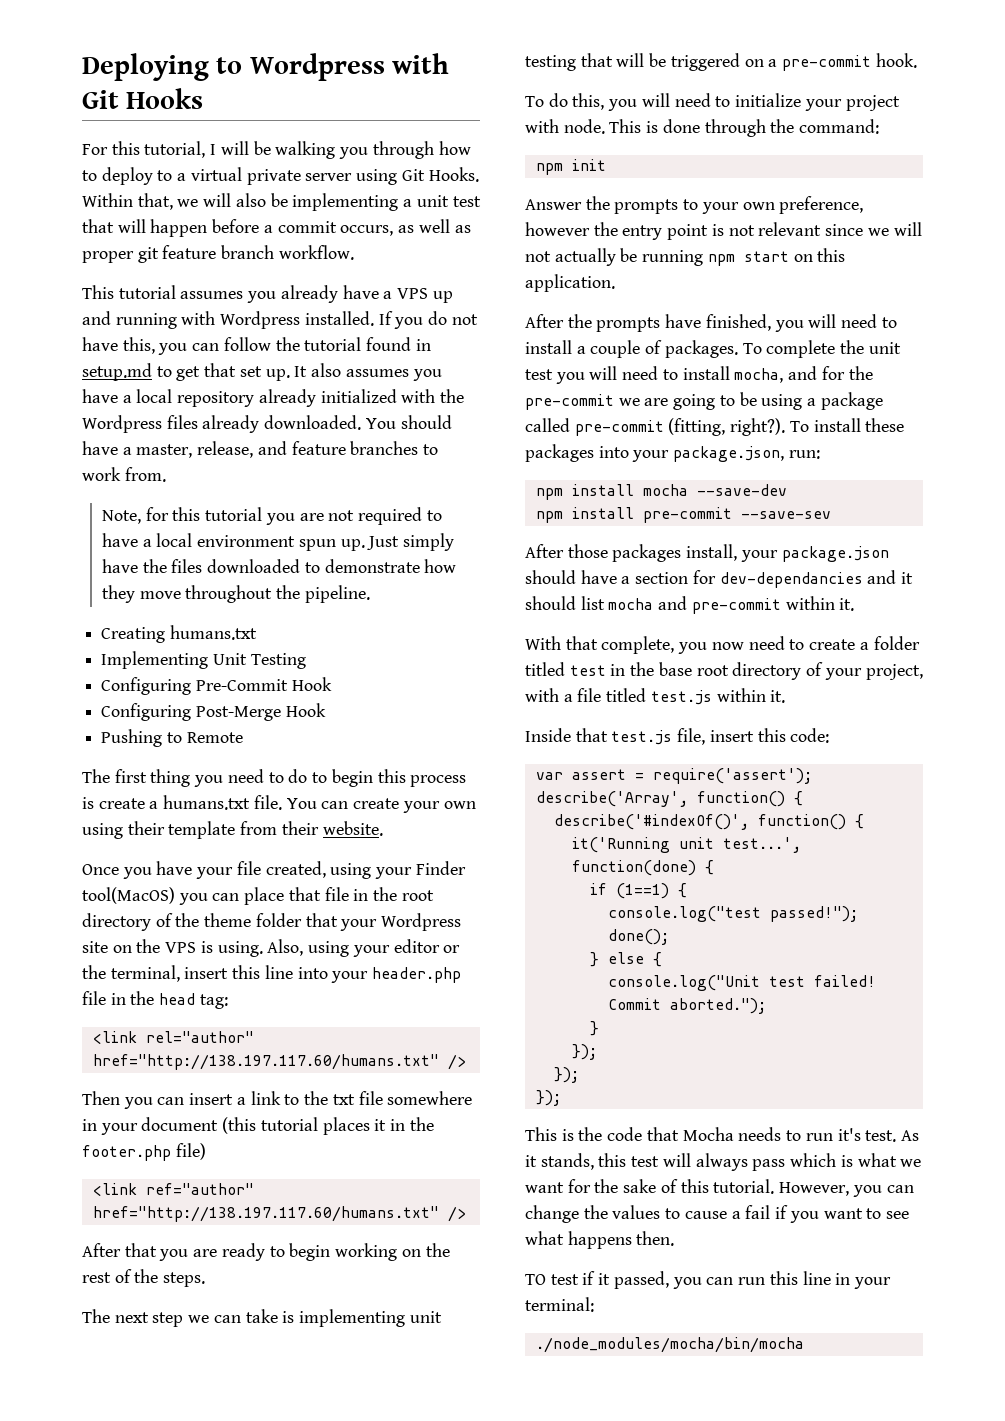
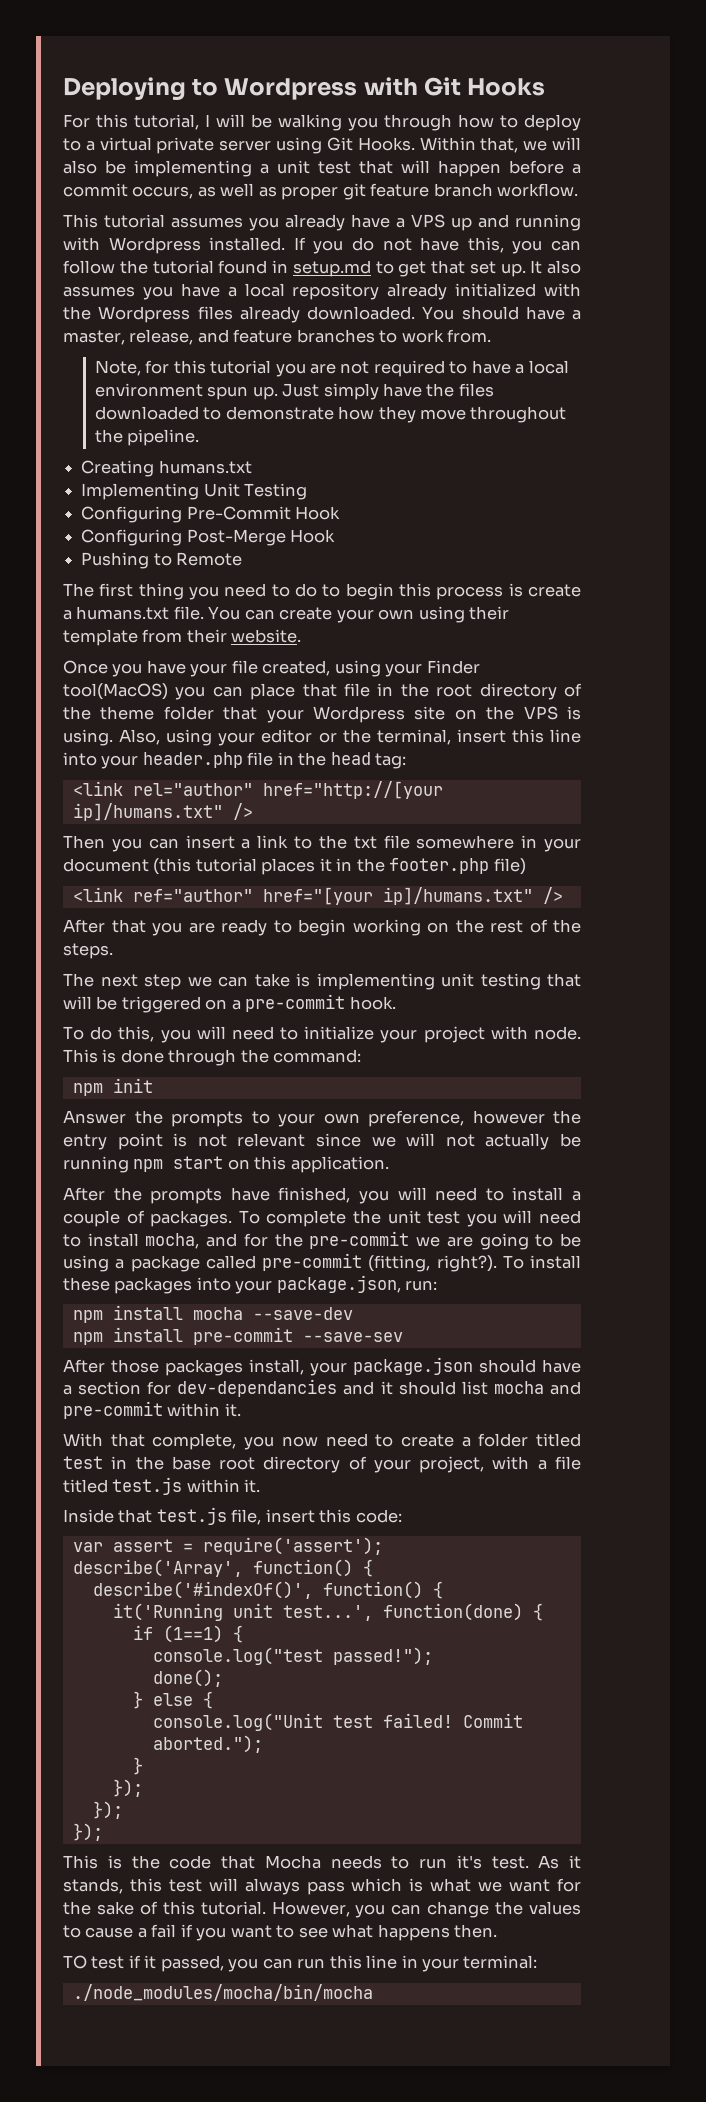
- <link rel="author" href="http://138.197.117.60/humans.txt" />
+ <link rel="author" href="http://[your ip]/humans.txt" />
- <link ref="author" href="http://138.197.117.60/humans.txt" />
+ <link ref="author" href="[your ip]/humans.txt" />

